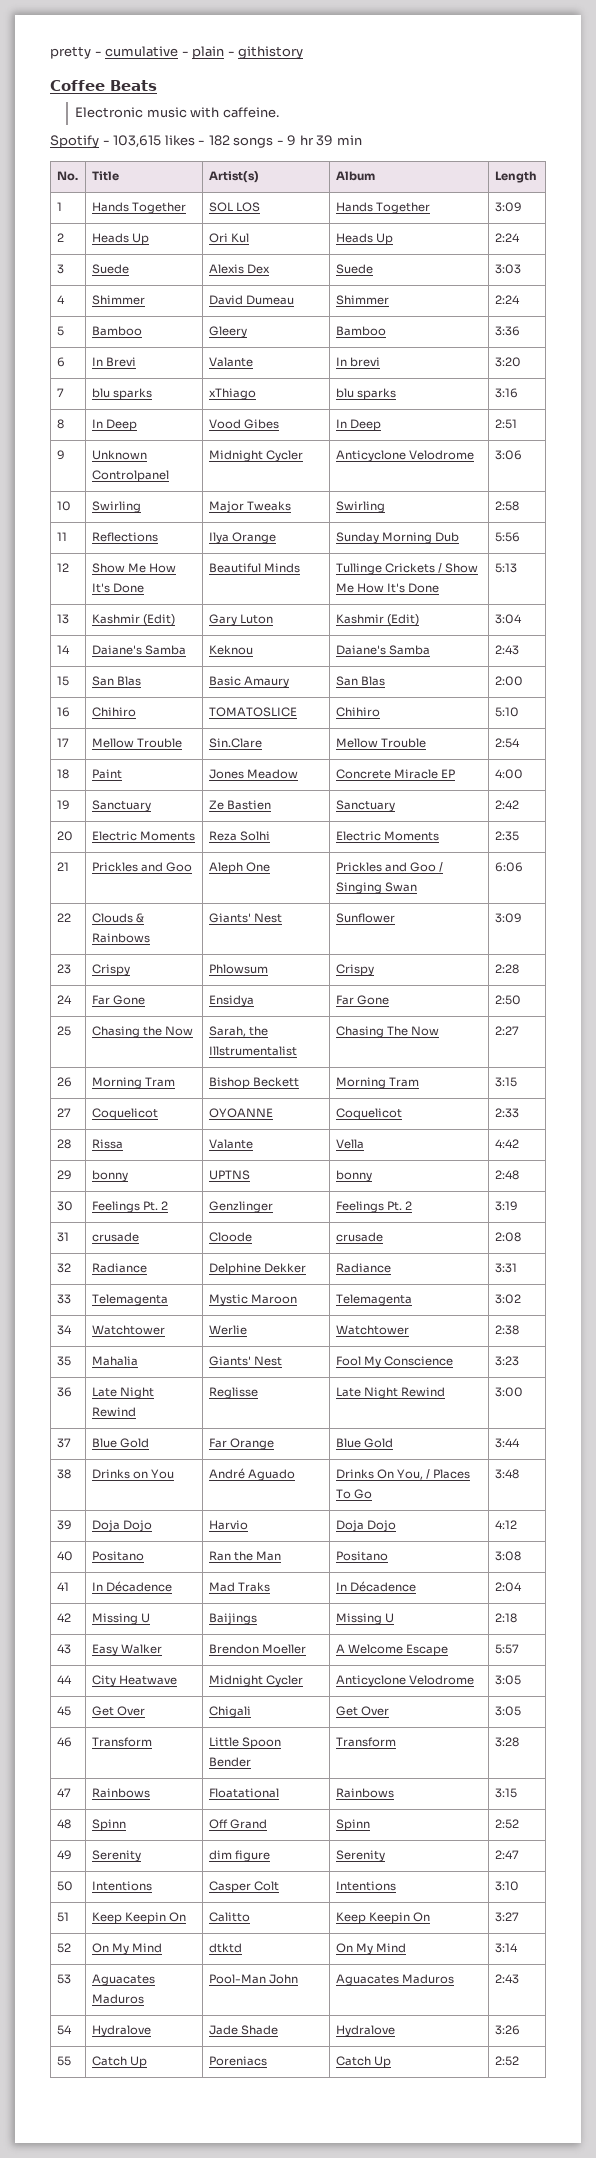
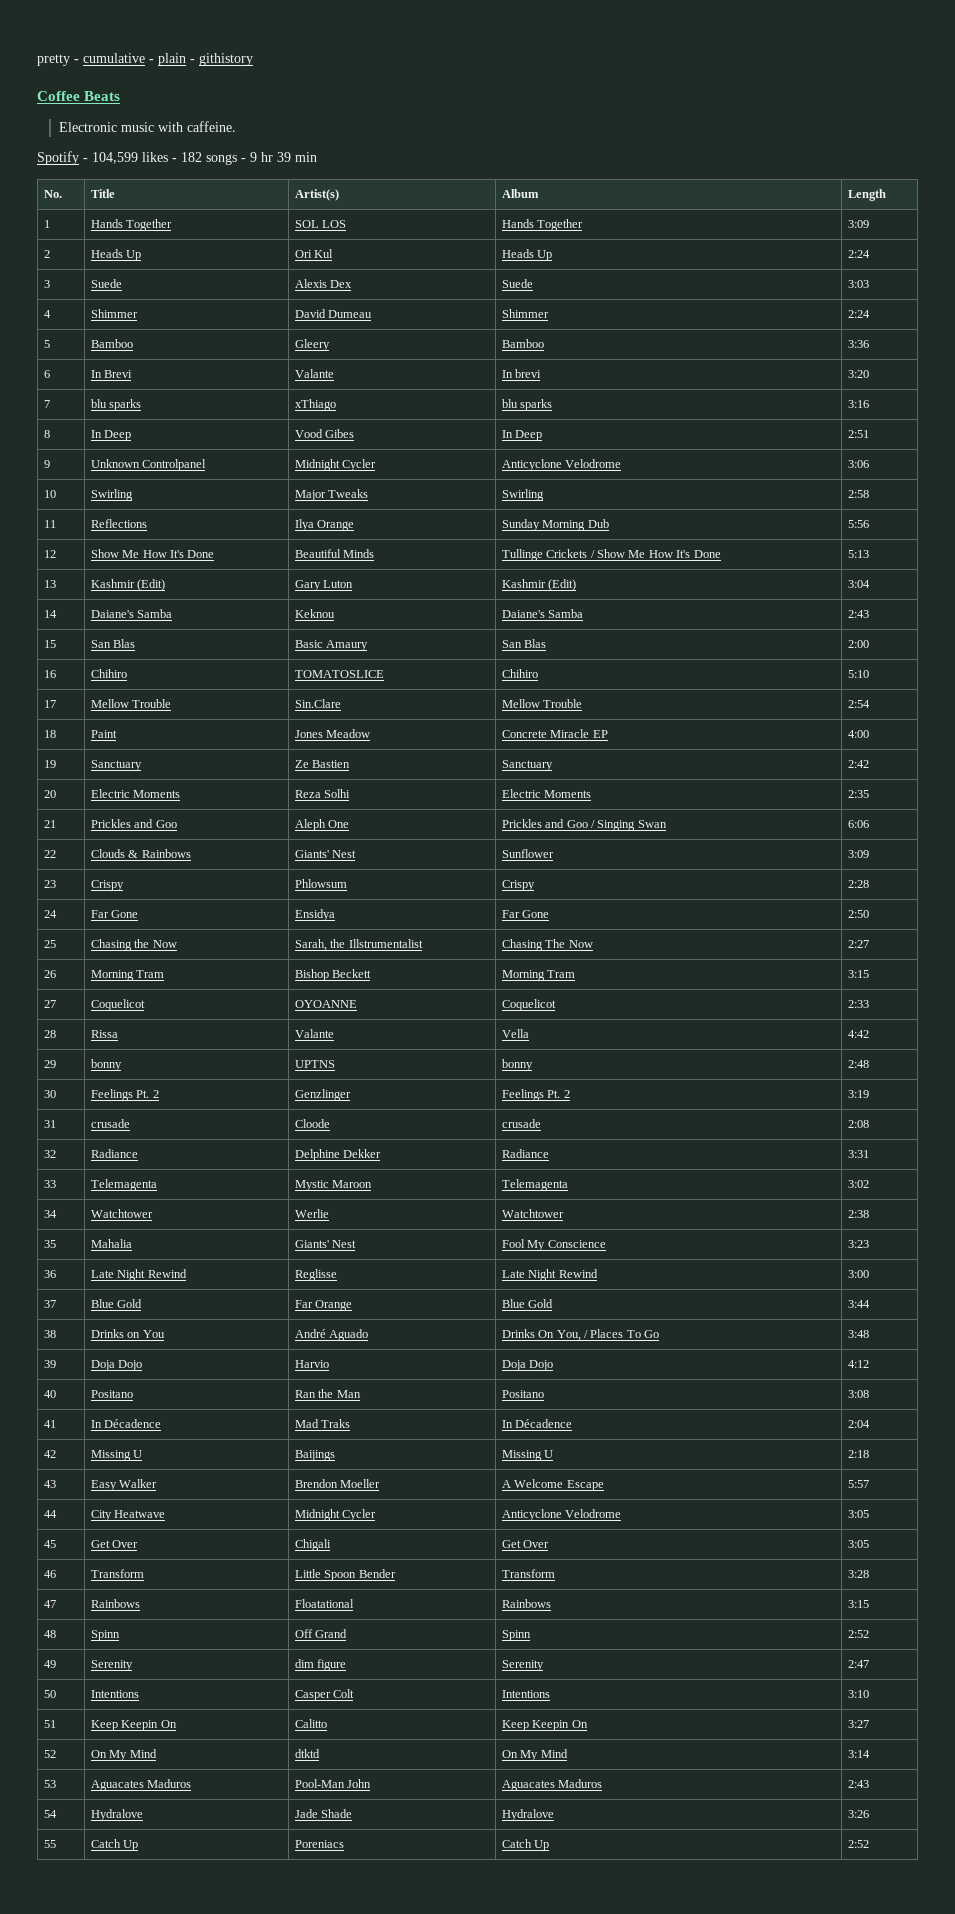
- Spotify - 103,615 likes - 182 songs - 9 hr 39 min
+ Spotify - 104,599 likes - 182 songs - 9 hr 39 min

